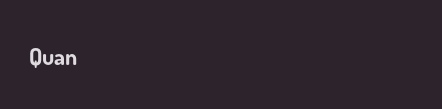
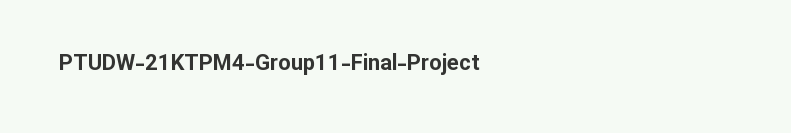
- Quan
+ PTUDW-21KTPM4-Group11-Final-Project

